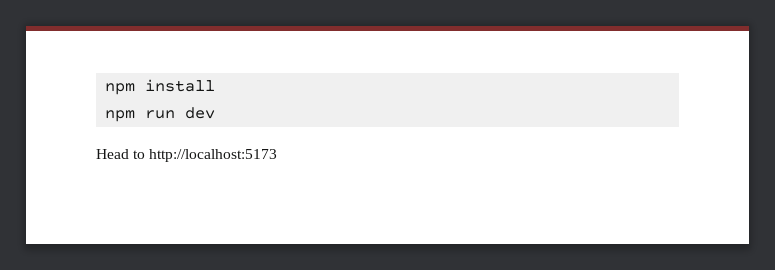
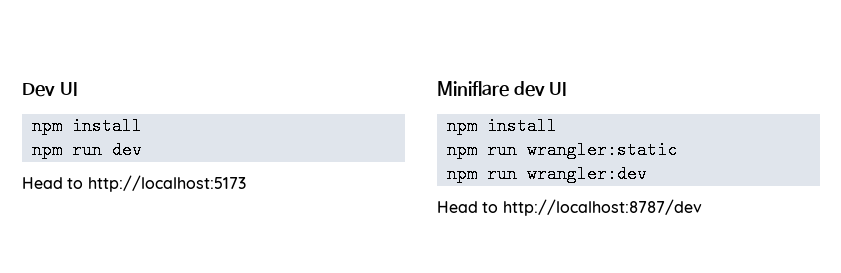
+ Dev UI
+ Miniflare dev UI
+ npm install
+ npm run wrangler:static
+ npm run wrangler:dev
+ Head to http://localhost:8787/dev

